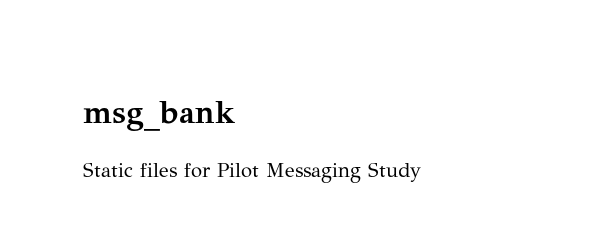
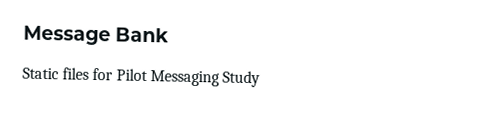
- msg_bank
+ Message Bank

